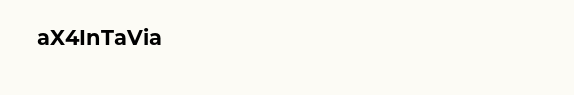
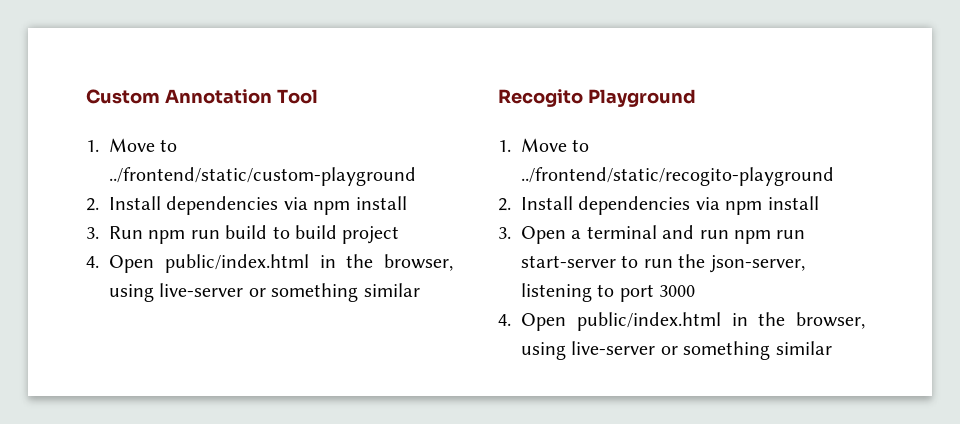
- aX4InTaVia
+ Custom Annotation Tool
+ 1. Move to ../frontend/static/custom-playground
+ 2. Install dependencies via npm install
+ 3. Run npm run build to build project
+ 4. Open public/index.html in the browser, using live-server or something similar
+ Recogito Playground
+ 1. Move to ../frontend/static/recogito-playground
+ 2. Install dependencies via npm install
+ 3. Open a terminal and run npm run start-server to run the json-server, listening to port 3000
+ 4. Open public/index.html in the browser, using live-server or something similar

